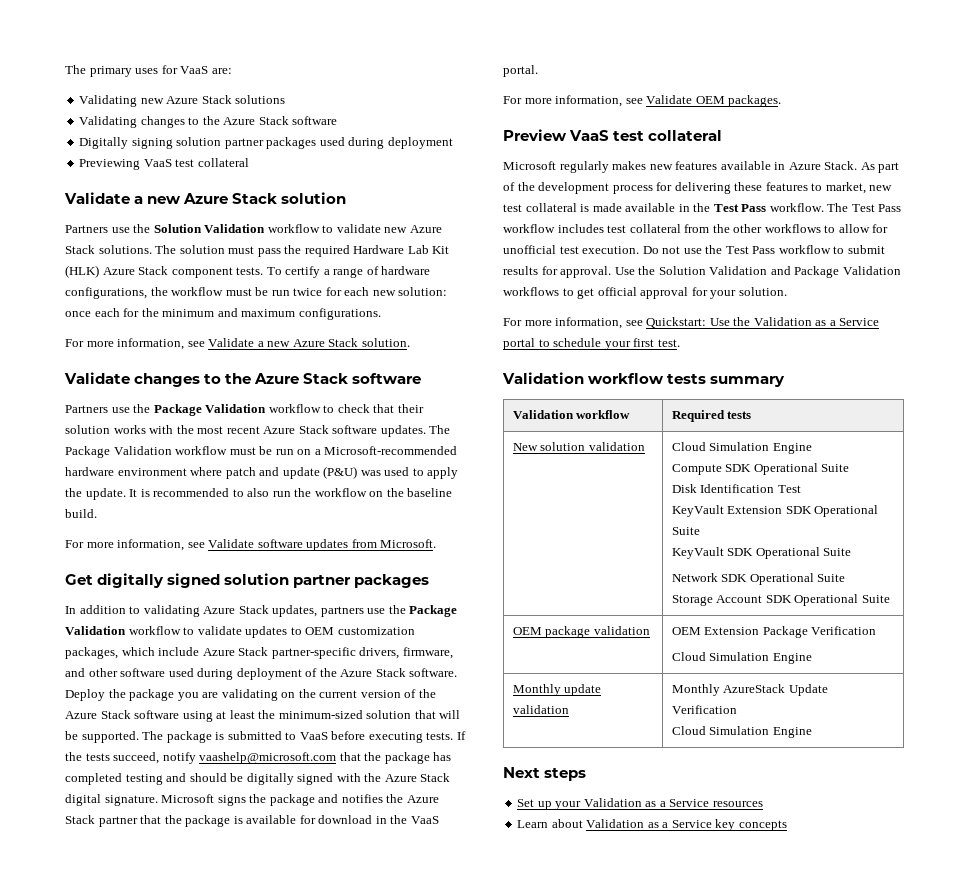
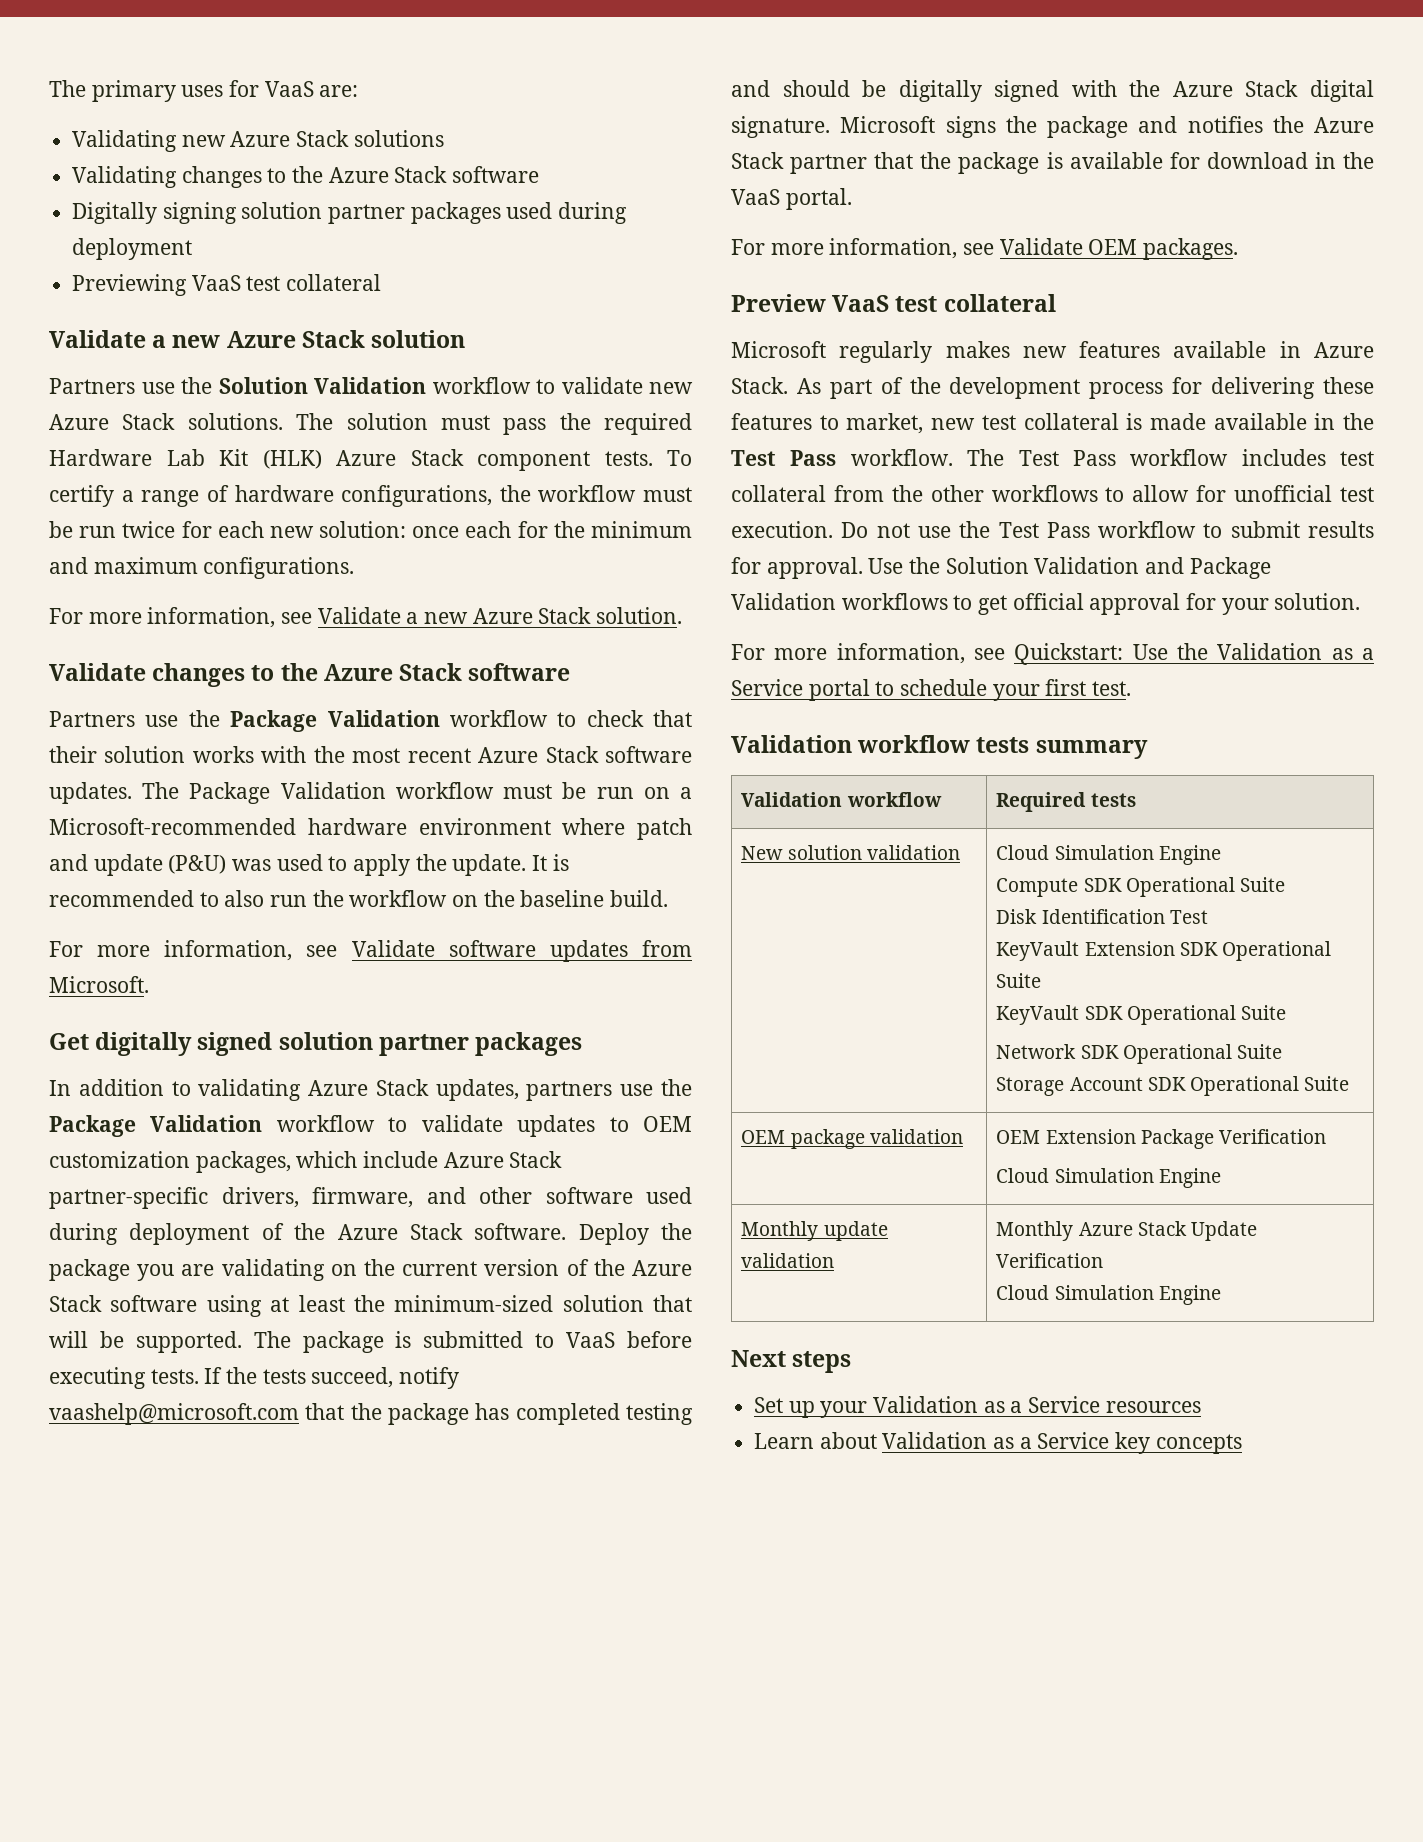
- Monthly update validation | Monthly AzureStack Update Verification
+ Monthly update validation | Monthly Azure Stack Update Verification

